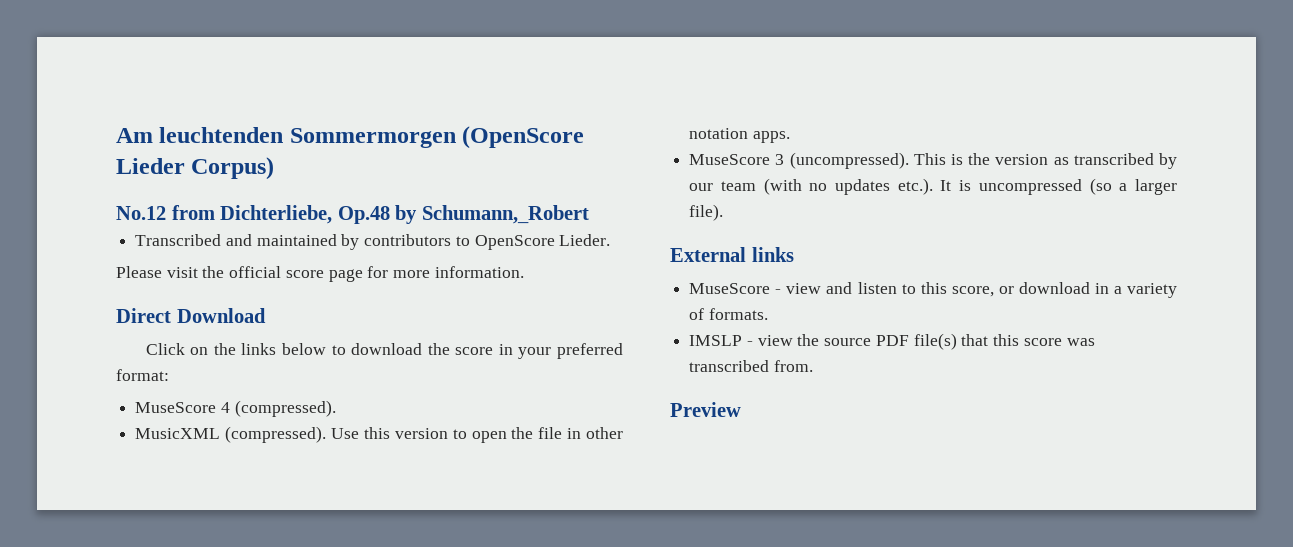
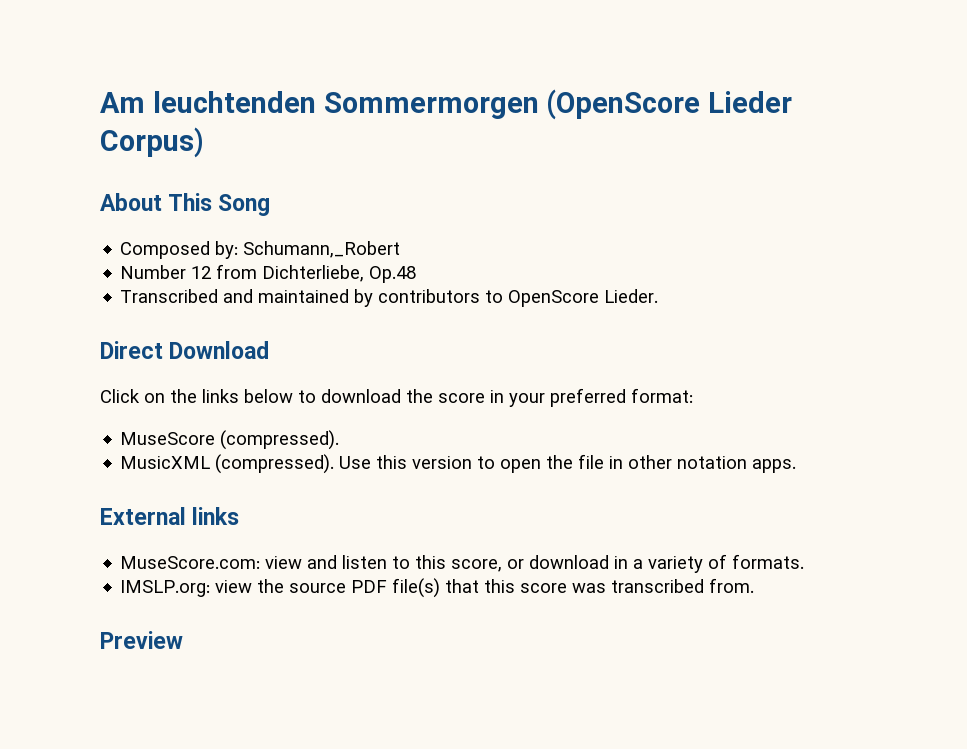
- No.12 from Dichterliebe, Op.48 by Schumann,_Robert
+ About This Song
+ Composed by: Schumann,_Robert
+ Number 12 from Dichterliebe, Op.48
- Please visit the official score page for more information.
- MuseScore 4 (compressed).
+ MuseScore (compressed).
- MuseScore 3 (uncompressed). This is the version as transcribed by our team (with no updates etc.). It is uncompressed (so a larger file).
- MuseScore - view and listen to this score, or download in a variety of formats.
+ MuseScore.com: view and listen to this score, or download in a variety of formats.
- IMSLP - view the source PDF file(s) that this score was transcribed from.
+ IMSLP.org: view the source PDF file(s) that this score was transcribed from.

